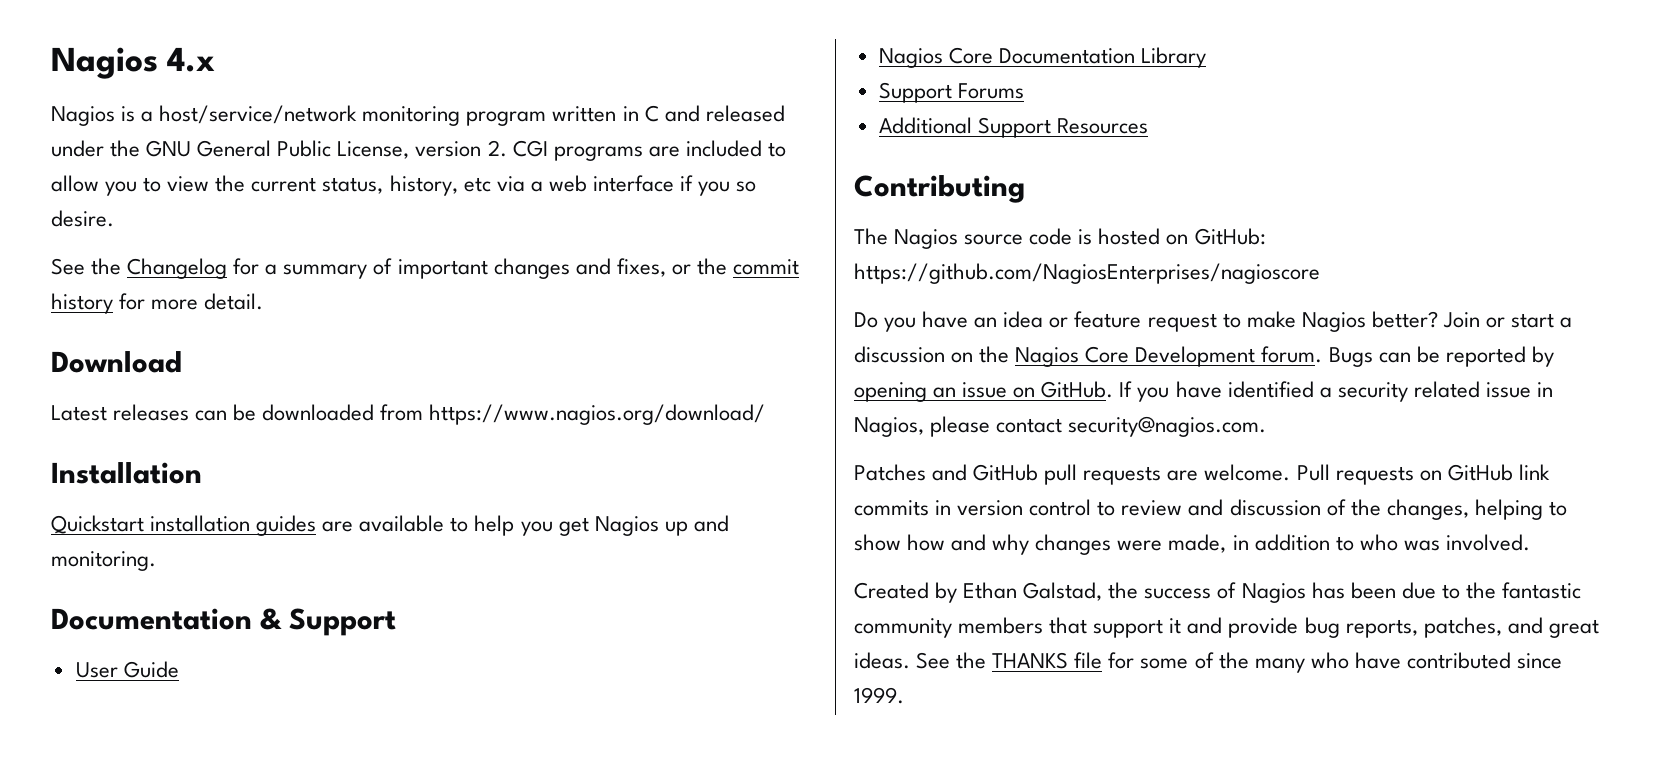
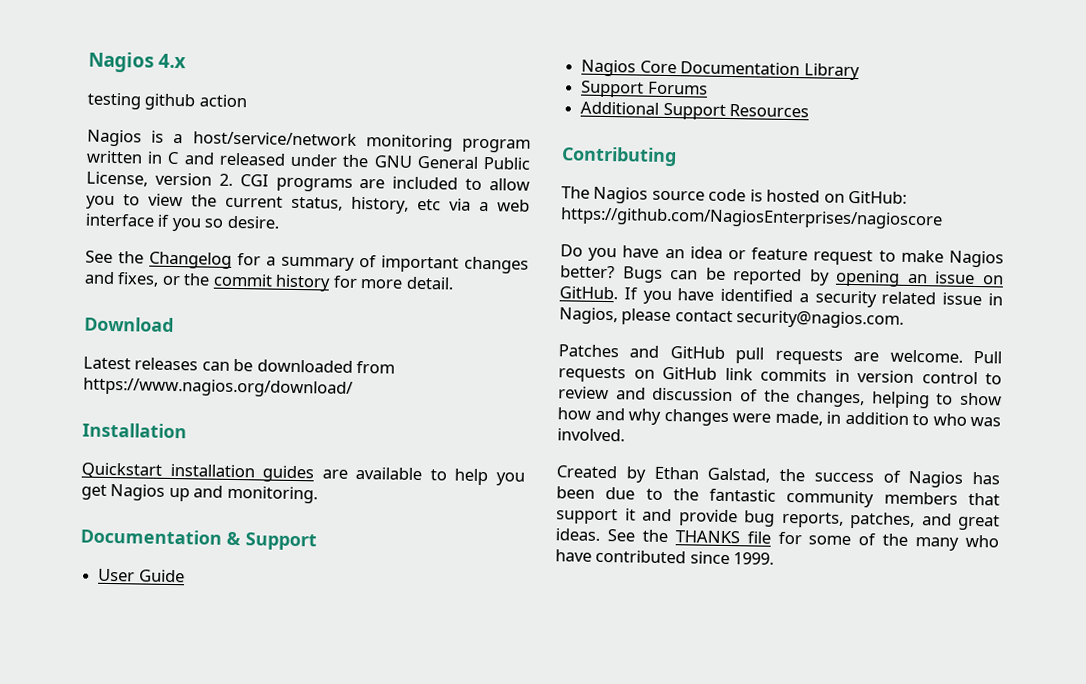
+ testing github action
- Join or start a discussion on the Nagios Core Development forum.

